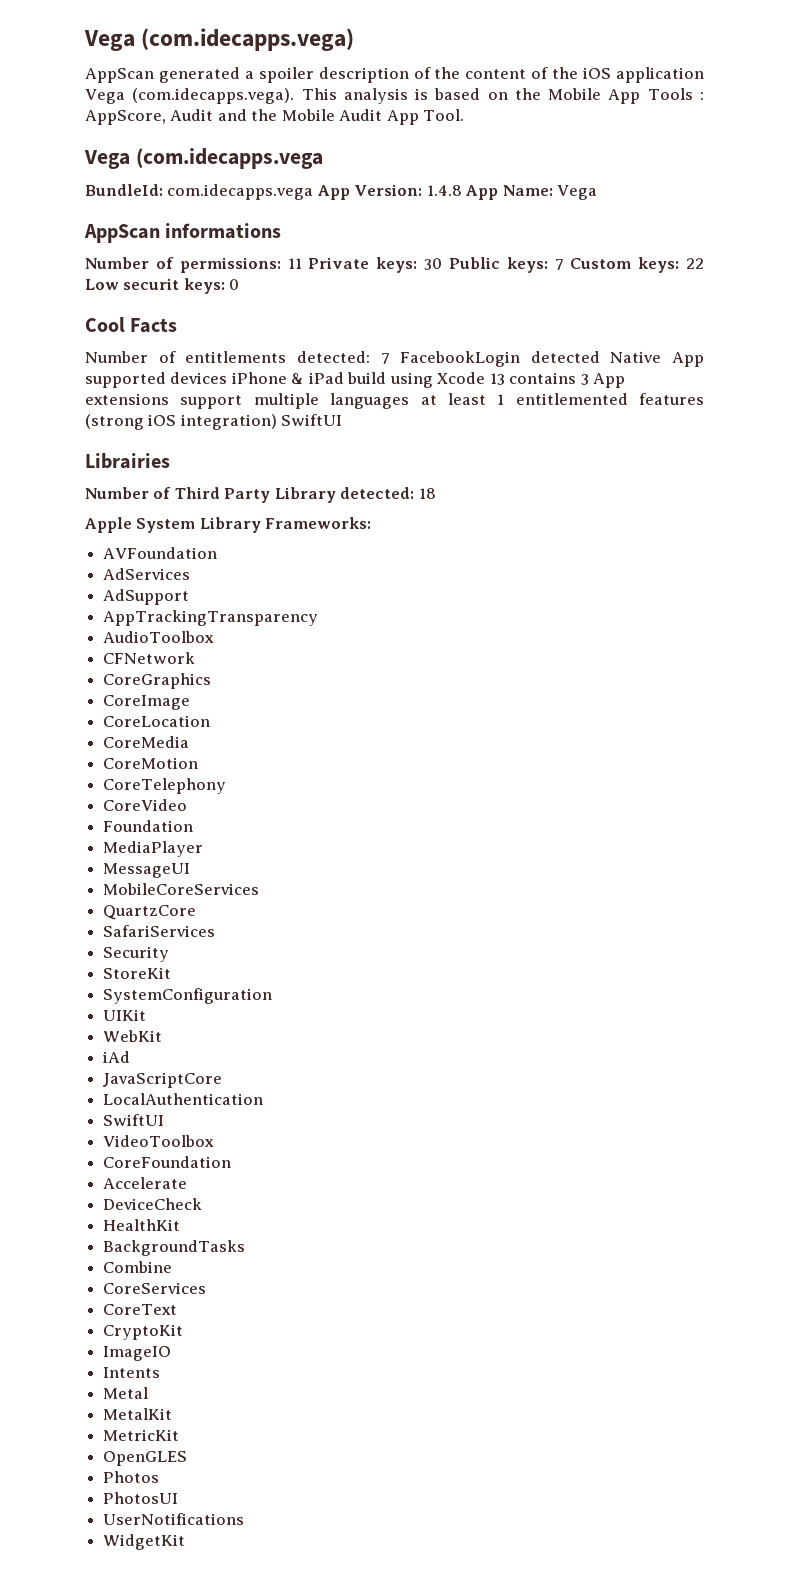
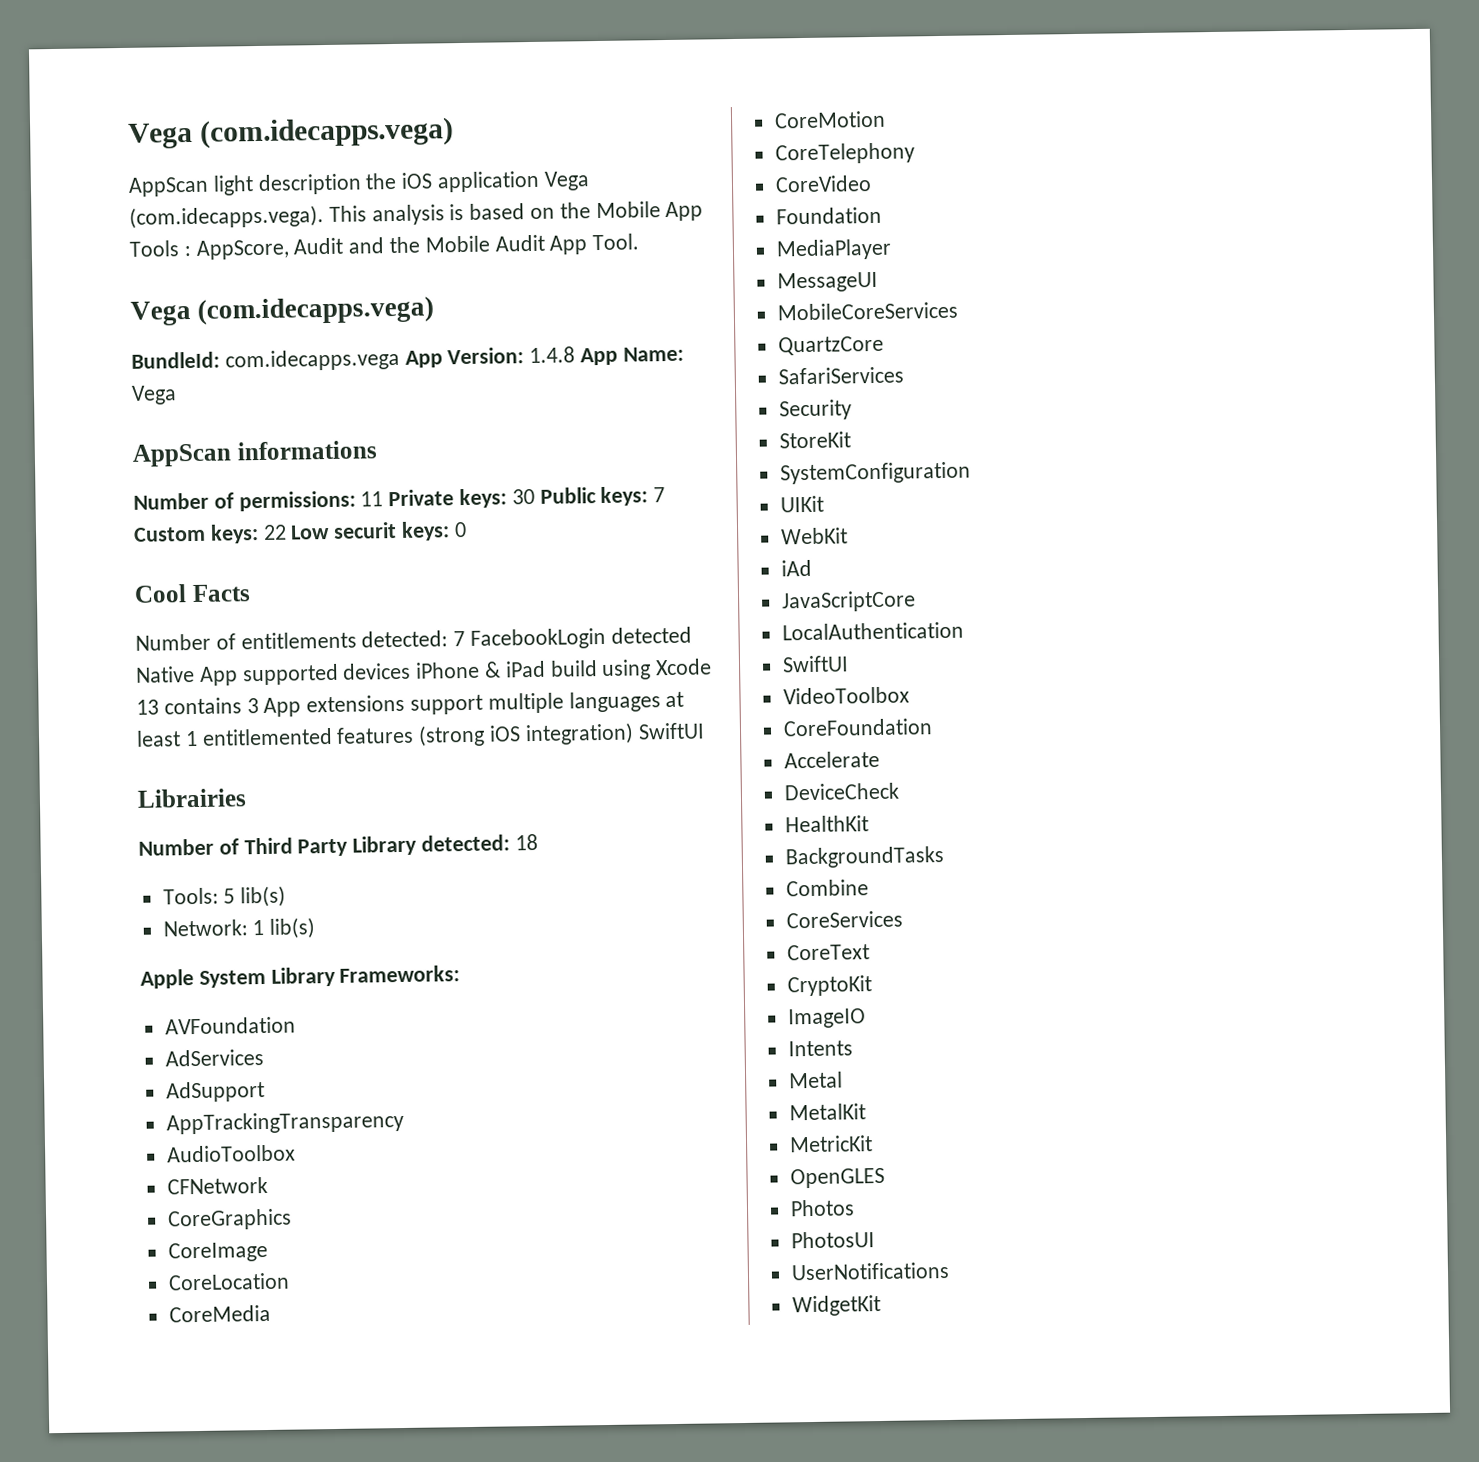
- AppScan generated a spoiler description of the content of the iOS application Vega (com.idecapps.vega). This analysis is based on the Mobile App Tools : AppScore, Audit and the Mobile Audit App Tool.
- Vega (com.idecapps.vega
+ AppScan light description the iOS application Vega (com.idecapps.vega). This analysis is based on the Mobile App Tools : AppScore, Audit and the Mobile Audit App Tool.
+ Vega (com.idecapps.vega)
+ Tools: 5 lib(s)
+ Network: 1 lib(s)

